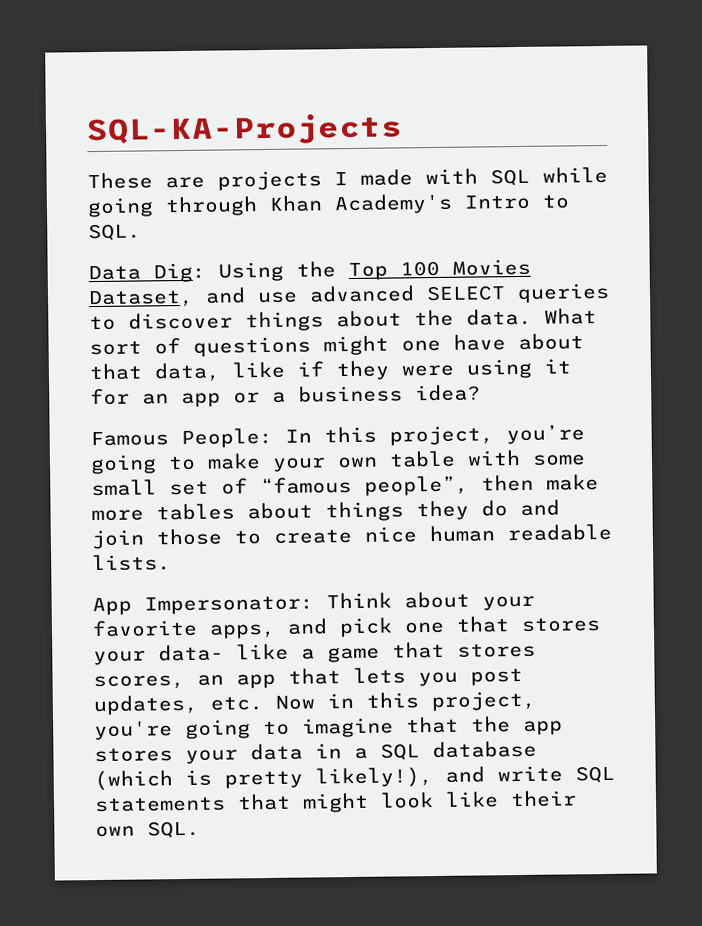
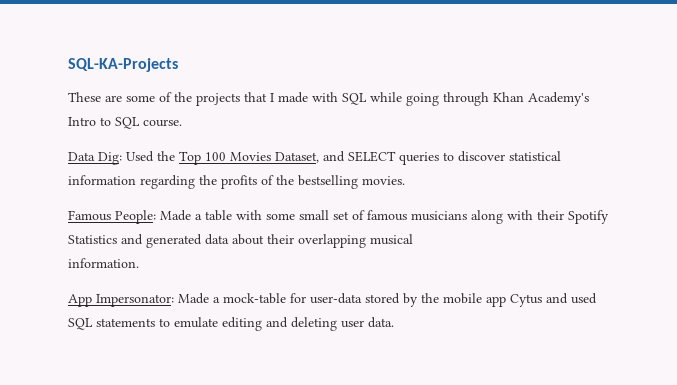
- These are projects I made with SQL while going through Khan Academy's Intro to SQL.
+ These are some of the projects that I made with SQL while going through Khan Academy's Intro to SQL course.
- Data Dig: Using the Top 100 Movies Dataset, and use advanced SELECT queries to discover things about the data. What sort of questions might one have about that data, like if they were using it for an app or a business idea?
- Famous People: In this project, you’re going to make your own table with some small set of “famous people”, then make more tables about things they do and join those to create nice human readable lists.
- App Impersonator: Think about your favorite apps, and pick one that stores your data- like a game that stores scores, an app that lets you post updates, etc. Now in this project, you're going to imagine that the app stores your data in a SQL database (which is pretty likely!), and write SQL statements that might look like their own SQL.
+ Data Dig: Used the Top 100 Movies Dataset, and SELECT queries to discover statistical information regarding the profits of the bestselling movies.
+ Famous People: Made a table with some small set of famous musicians along with their Spotify Statistics and generated data about their overlapping musical
+ information.
+ App Impersonator: Made a mock-table for user-data stored by the mobile app Cytus and used SQL statements to emulate editing and deleting user data.

